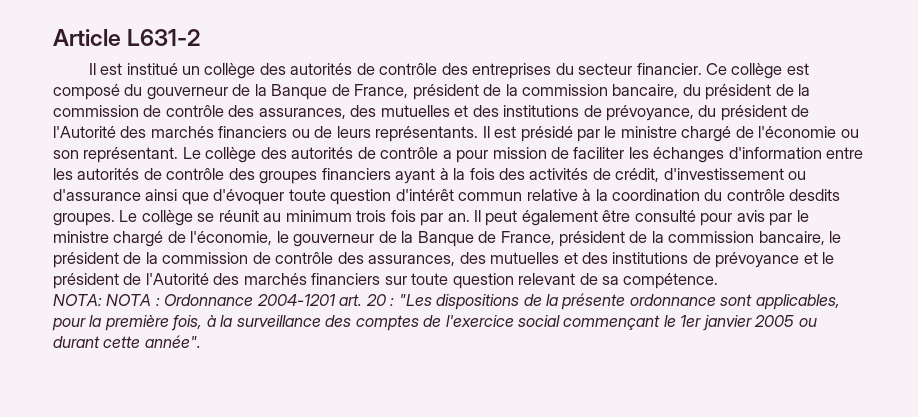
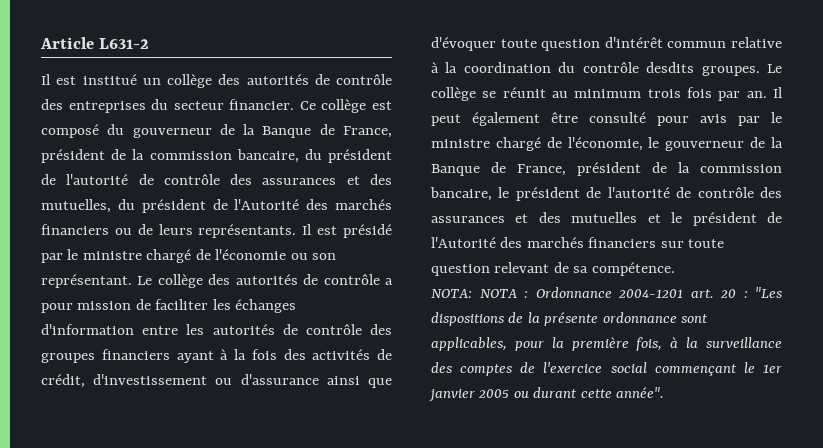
- Ce collège est composé du gouverneur de la Banque de France, président de la commission bancaire, du président de la commission de contrôle des assurances, des mutuelles et des institutions de prévoyance, du président de l'Autorité des marchés financiers ou de leurs représentants.
+ Ce collège est composé du gouverneur de la Banque de France, président de la commission bancaire, du président de l'autorité de contrôle des assurances et des mutuelles, du président de l'Autorité des marchés financiers ou de leurs représentants.
- Il peut également être consulté pour avis par le ministre chargé de l'économie, le gouverneur de la Banque de France, président de la commission bancaire, le président de la commission de contrôle des assurances, des mutuelles et des institutions de prévoyance et le président de l'Autorité des marchés financiers sur toute question relevant de sa compétence.
+ Il peut également être consulté pour avis par le ministre chargé de l'économie, le gouverneur de la Banque de France, président de la commission bancaire, le président de l'autorité de contrôle des assurances et des mutuelles et le président de l'Autorité des marchés financiers sur toute question relevant de sa compétence.

